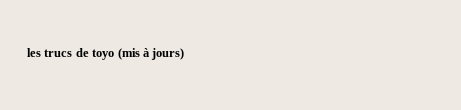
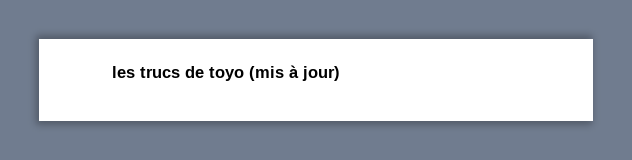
- les trucs de toyo (mis à jours)
+ les trucs de toyo (mis à jour)

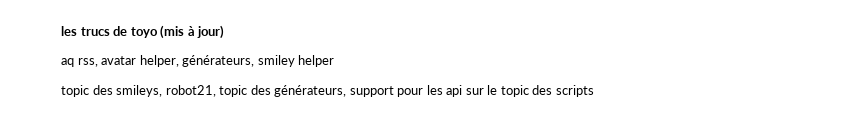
+ aq rss, avatar helper, générateurs, smiley helper
+ topic des smileys, robot21, topic des générateurs, support pour les api sur le topic des scripts

